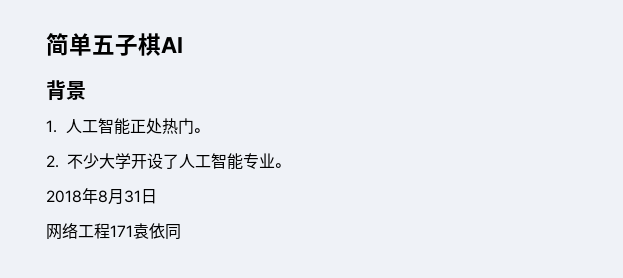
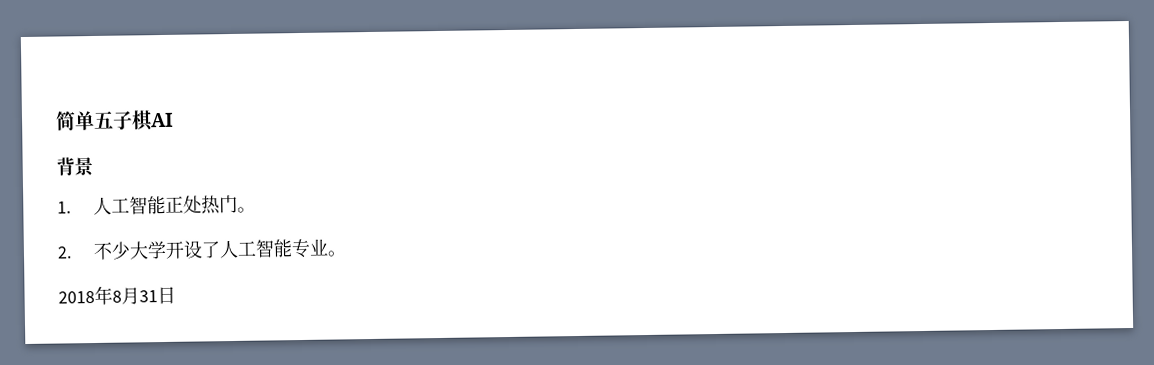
- 网络工程171袁依同

